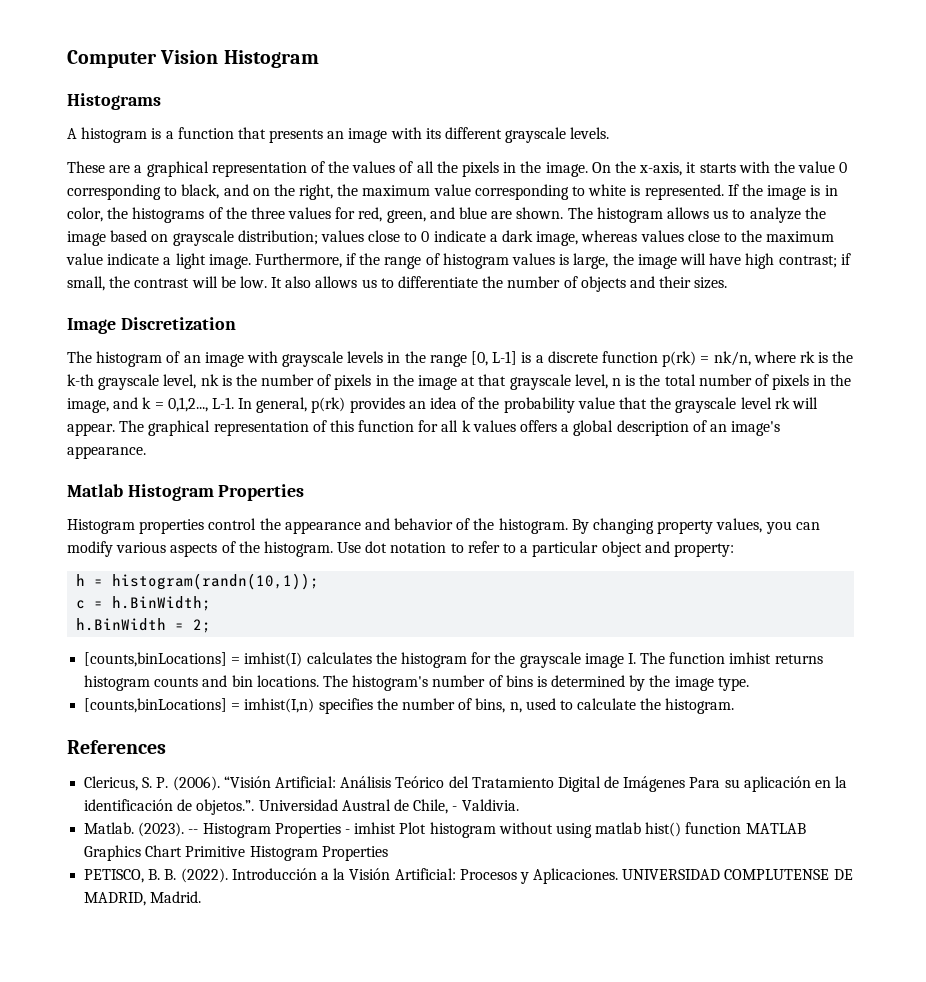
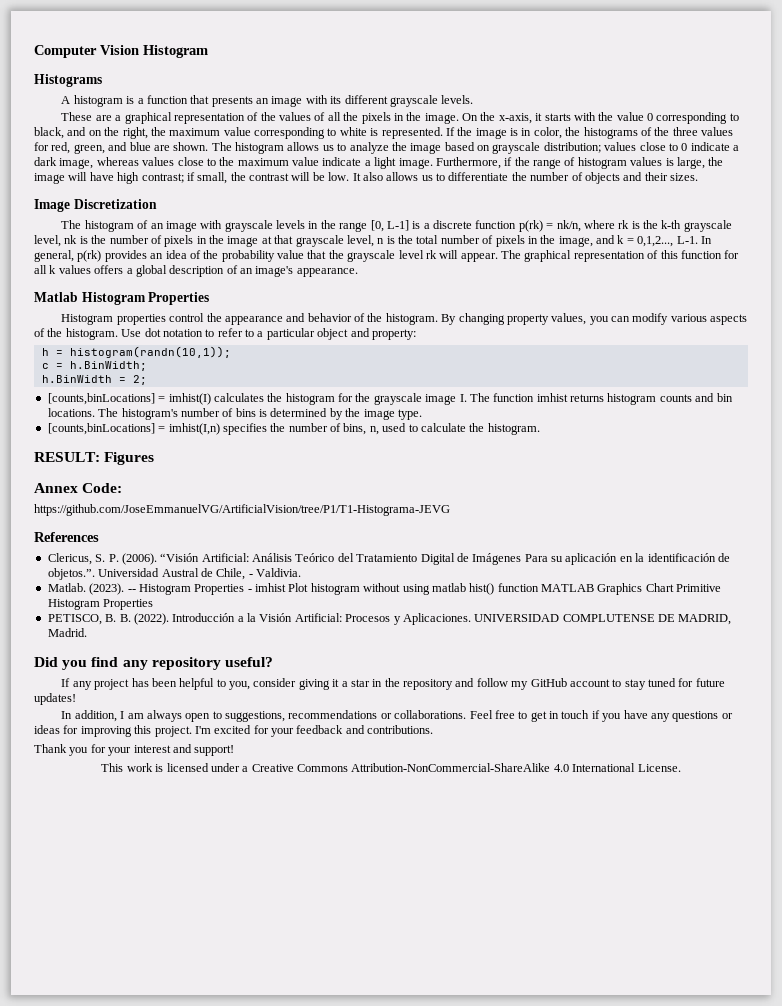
+ RESULT: Figures
+ Annex Code:
+ https://github.com/JoseEmmanuelVG/ArtificialVision/tree/P1/T1-Histograma-JEVG
+ Did you find any repository useful?
+ If any project has been helpful to you, consider giving it a star in the repository and follow my GitHub account to stay tuned for future updates!
+ In addition, I am always open to suggestions, recommendations or collaborations. Feel free to get in touch if you have any questions or ideas for improving this project. I'm excited for your feedback and contributions.
+ Thank you for your interest and support!
+ This work is licensed under a Creative Commons Attribution-NonCommercial-ShareAlike 4.0 International License.

